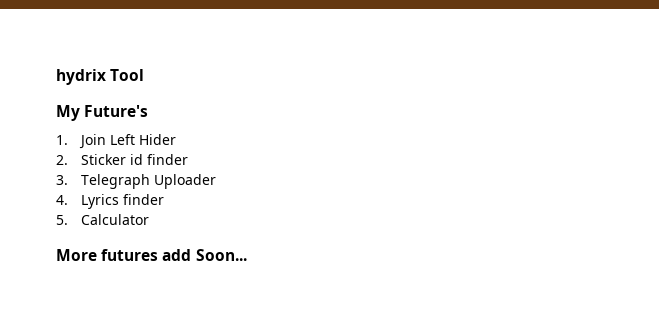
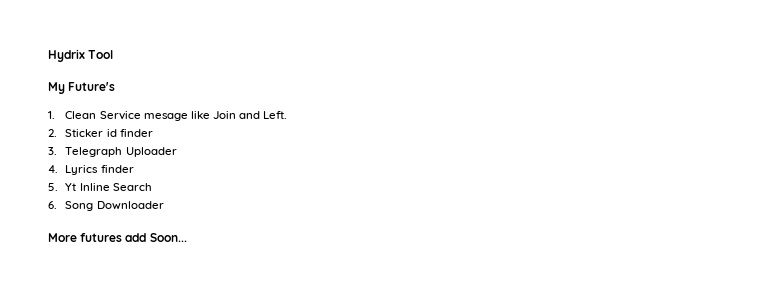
- hydrix Tool
+ Hydrix Tool
- 1. Join Left Hider
+ 1. Clean Service mesage like Join and Left.
- 5. Calculator
+ 5. Yt Inline Search
+ 6. Song Downloader

